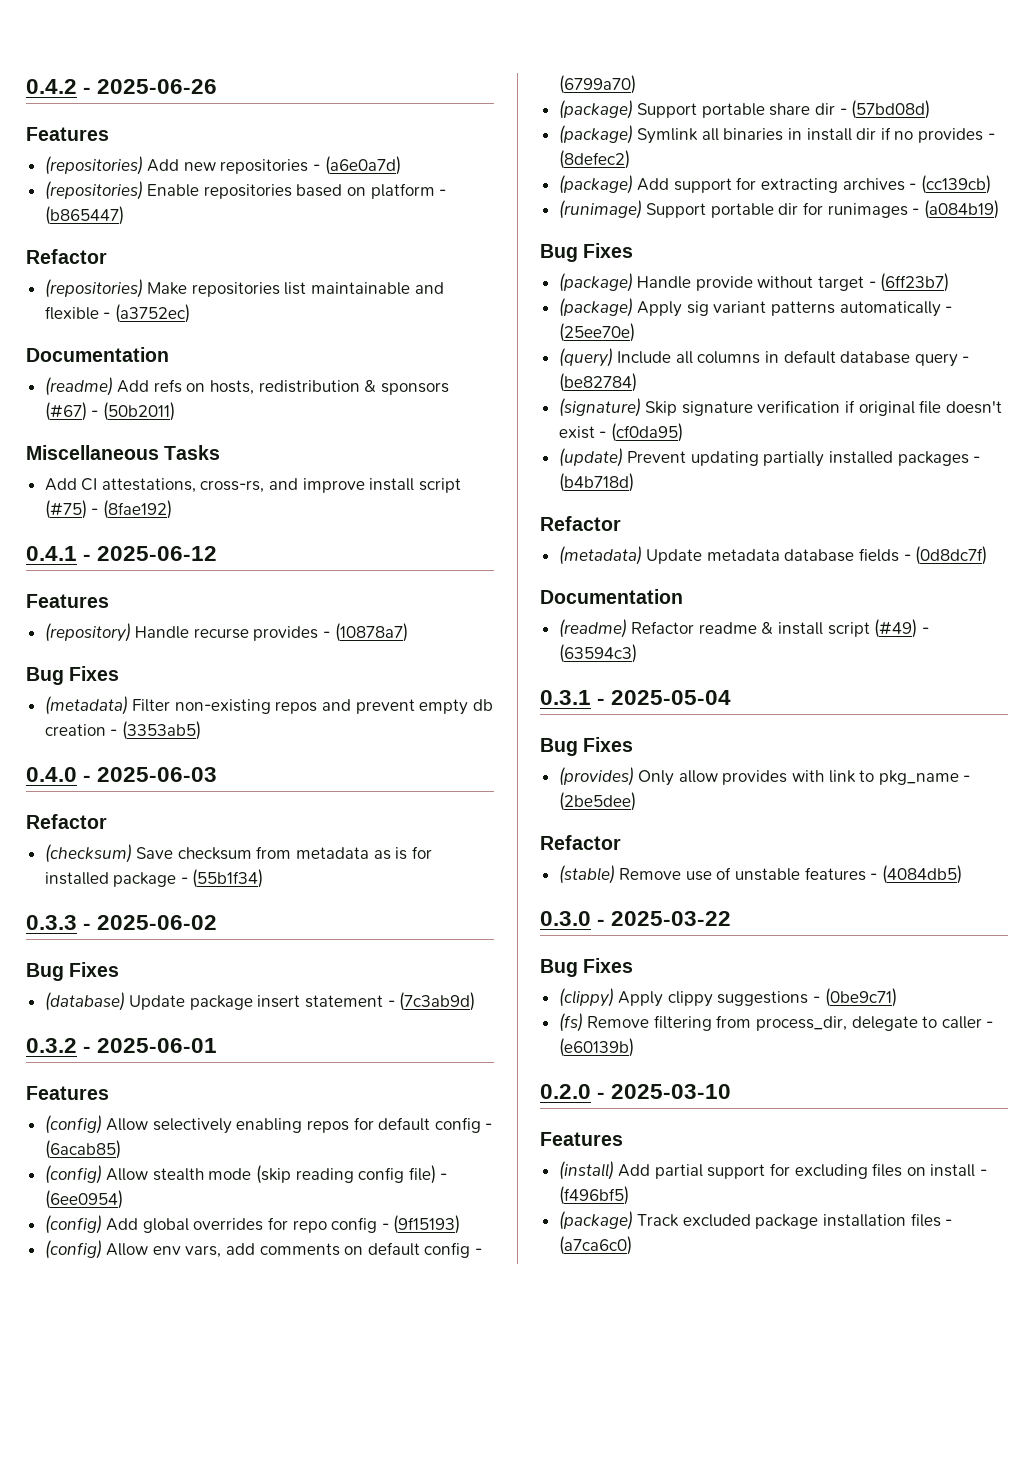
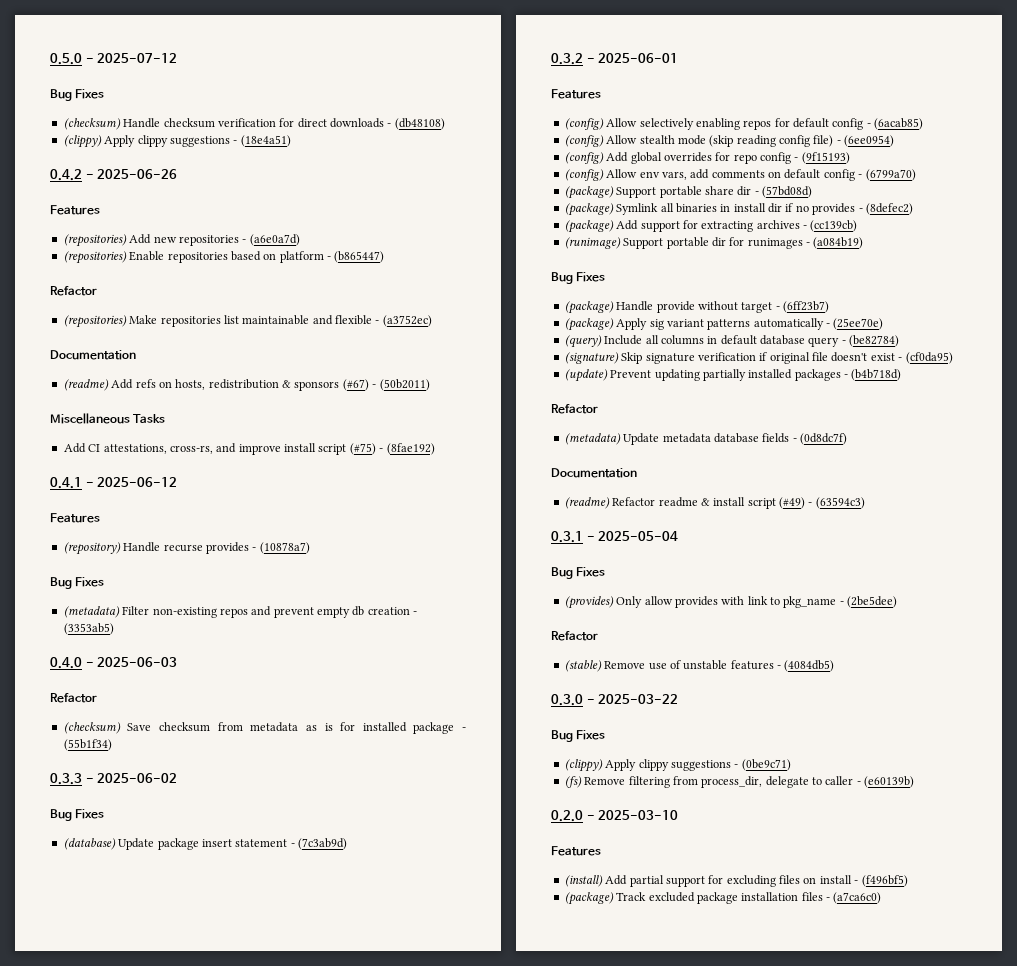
+ 0.5.0 - 2025-07-12
+ Bug Fixes
+ (checksum) Handle checksum verification for direct downloads - (db48108)
+ (clippy) Apply clippy suggestions - (18e4a51)

